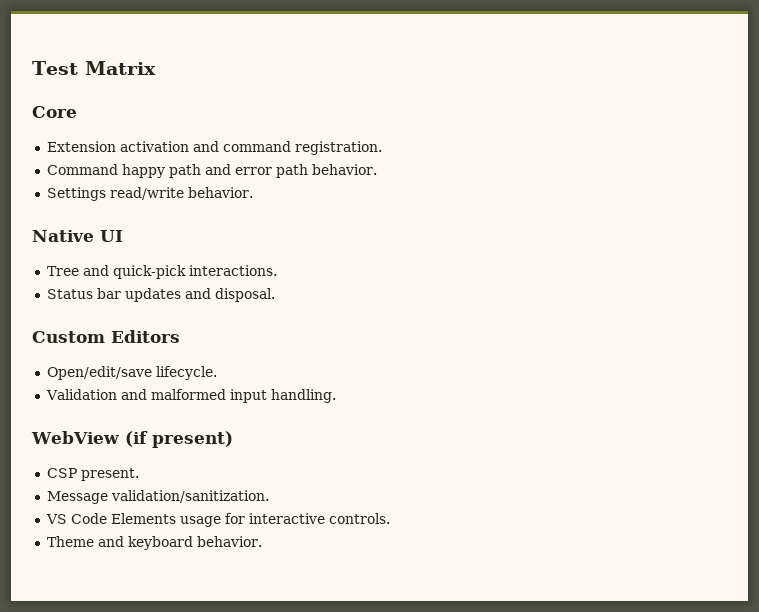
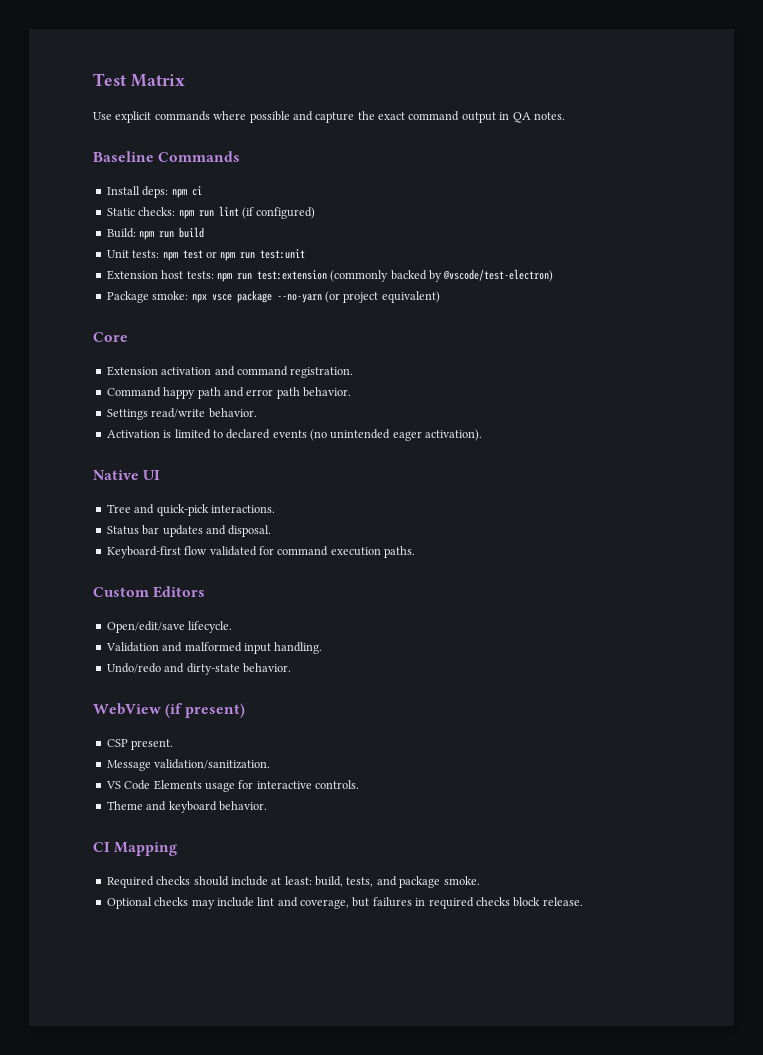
+ Use explicit commands where possible and capture the exact command output in QA notes.
+ Baseline Commands
+ Install deps: npm ci
+ Static checks: npm run lint (if configured)
+ Build: npm run build
+ Unit tests: npm test or npm run test:unit
+ Extension host tests: npm run test:extension (commonly backed by @vscode/test-electron)
+ Package smoke: npx vsce package --no-yarn (or project equivalent)
+ Activation is limited to declared events (no unintended eager activation).
+ Keyboard-first flow validated for command execution paths.
+ Undo/redo and dirty-state behavior.
+ CI Mapping
+ Required checks should include at least: build, tests, and package smoke.
+ Optional checks may include lint and coverage, but failures in required checks block release.

